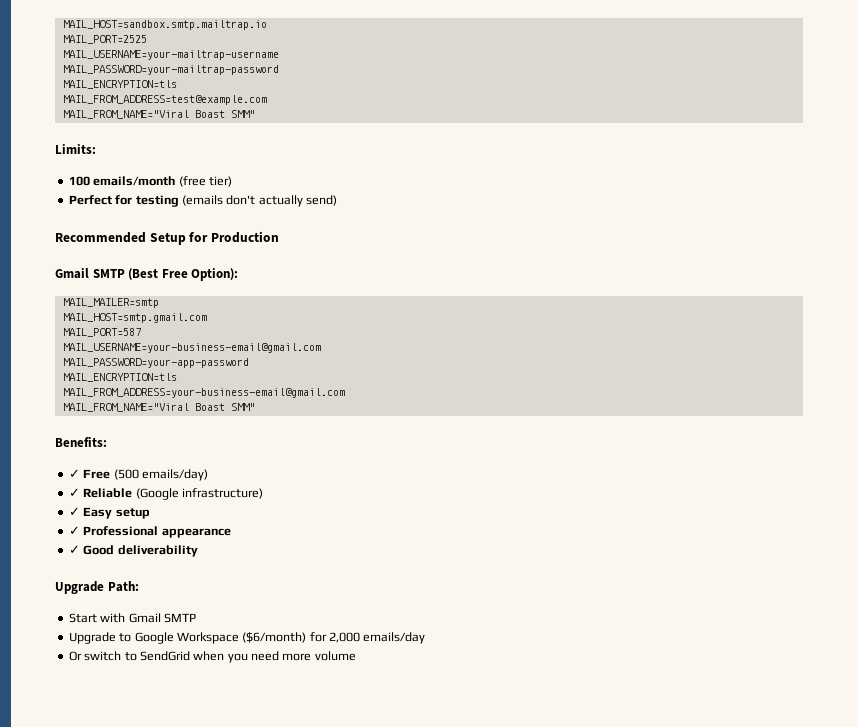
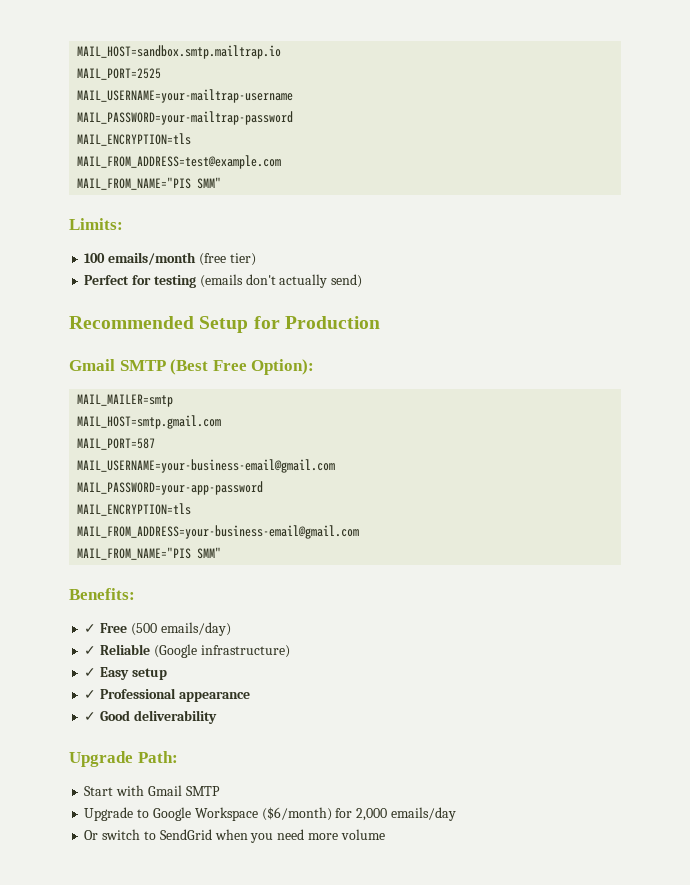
  MAIL_FROM_ADDRESS=test@example.com
- MAIL_FROM_NAME="Viral Boast SMM"
+ MAIL_FROM_NAME="PIS SMM"
  MAIL_FROM_ADDRESS=your-business-email@gmail.com
- MAIL_FROM_NAME="Viral Boast SMM"
+ MAIL_FROM_NAME="PIS SMM"

